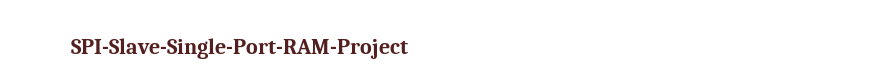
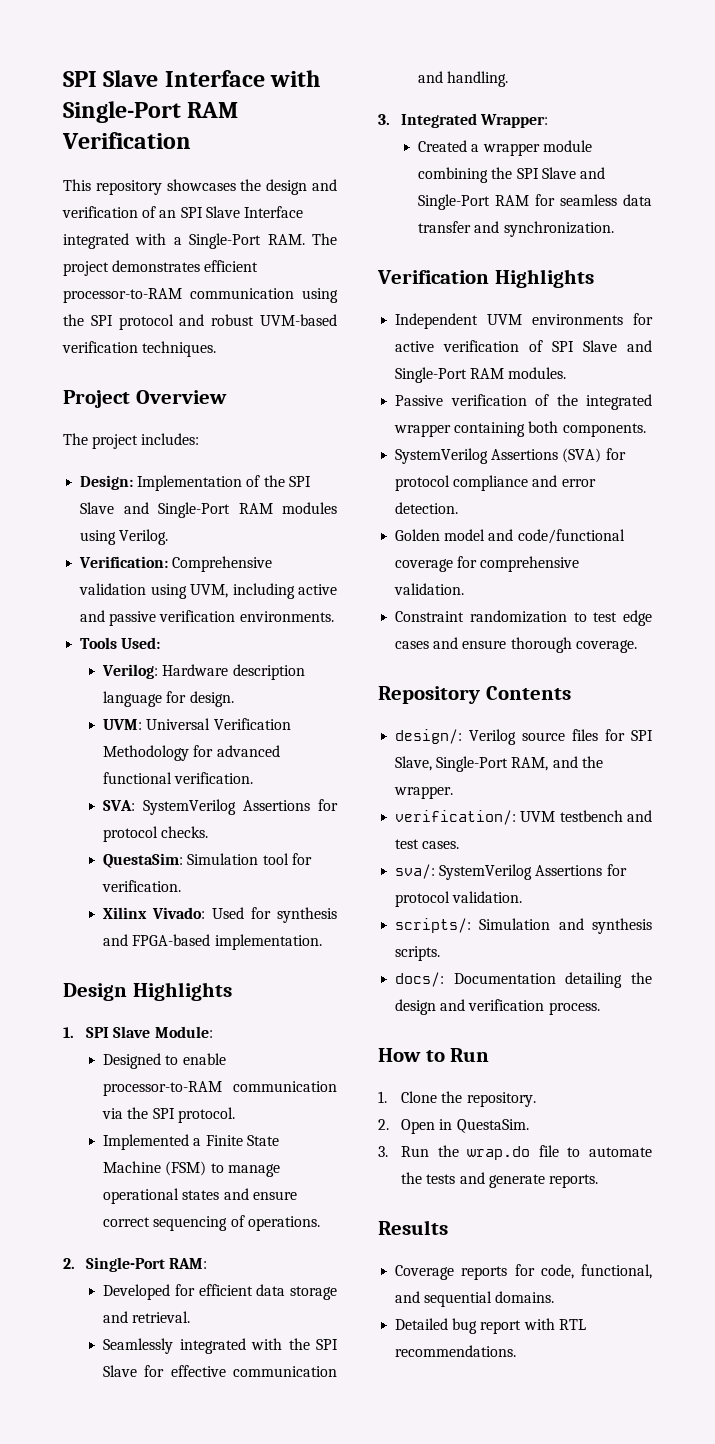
- SPI-Slave-Single-Port-RAM-Project
+ SPI Slave Interface with Single-Port RAM Verification
+ This repository showcases the design and verification of an SPI Slave Interface integrated with a Single-Port RAM. The project demonstrates efficient processor-to-RAM communication using the SPI protocol and robust UVM-based verification techniques.
+ Project Overview
+ The project includes:
+ Design: Implementation of the SPI Slave and Single-Port RAM modules using Verilog.
+ Verification: Comprehensive validation using UVM, including active and passive verification environments.
+ Tools Used:
+ Verilog: Hardware description language for design.
+ UVM: Universal Verification Methodology for advanced functional verification.
+ SVA: SystemVerilog Assertions for protocol checks.
+ QuestaSim: Simulation tool for verification.
+ Xilinx Vivado: Used for synthesis and FPGA-based implementation.
+ Design Highlights
+ 1. SPI Slave Module:
+ Designed to enable processor-to-RAM communication via the SPI protocol.
+ Implemented a Finite State Machine (FSM) to manage operational states and ensure correct sequencing of operations.
+ 2. Single-Port RAM:
+ Developed for efficient data storage and retrieval.
+ Seamlessly integrated with the SPI Slave for effective communication and handling.
+ 3. Integrated Wrapper:
+ Created a wrapper module combining the SPI Slave and Single-Port RAM for seamless data transfer and synchronization.
+ Verification Highlights
+ Independent UVM environments for active verification of SPI Slave and Single-Port RAM modules.
+ Passive verification of the integrated wrapper containing both components.
+ SystemVerilog Assertions (SVA) for protocol compliance and error detection.
+ Golden model and code/functional coverage for comprehensive validation.
+ Constraint randomization to test edge cases and ensure thorough coverage.
+ Repository Contents
+ design/: Verilog source files for SPI Slave, Single-Port RAM, and the wrapper.
+ verification/: UVM testbench and test cases.
+ sva/: SystemVerilog Assertions for protocol validation.
+ scripts/: Simulation and synthesis scripts.
+ docs/: Documentation detailing the design and verification process.
+ How to Run
+ 1. Clone the repository.
+ 2. Open in QuestaSim.
+ 3. Run the wrap.do file to automate the tests and generate reports.
+ Results
+ Coverage reports for code, functional, and sequential domains.
+ Detailed bug report with RTL recommendations.

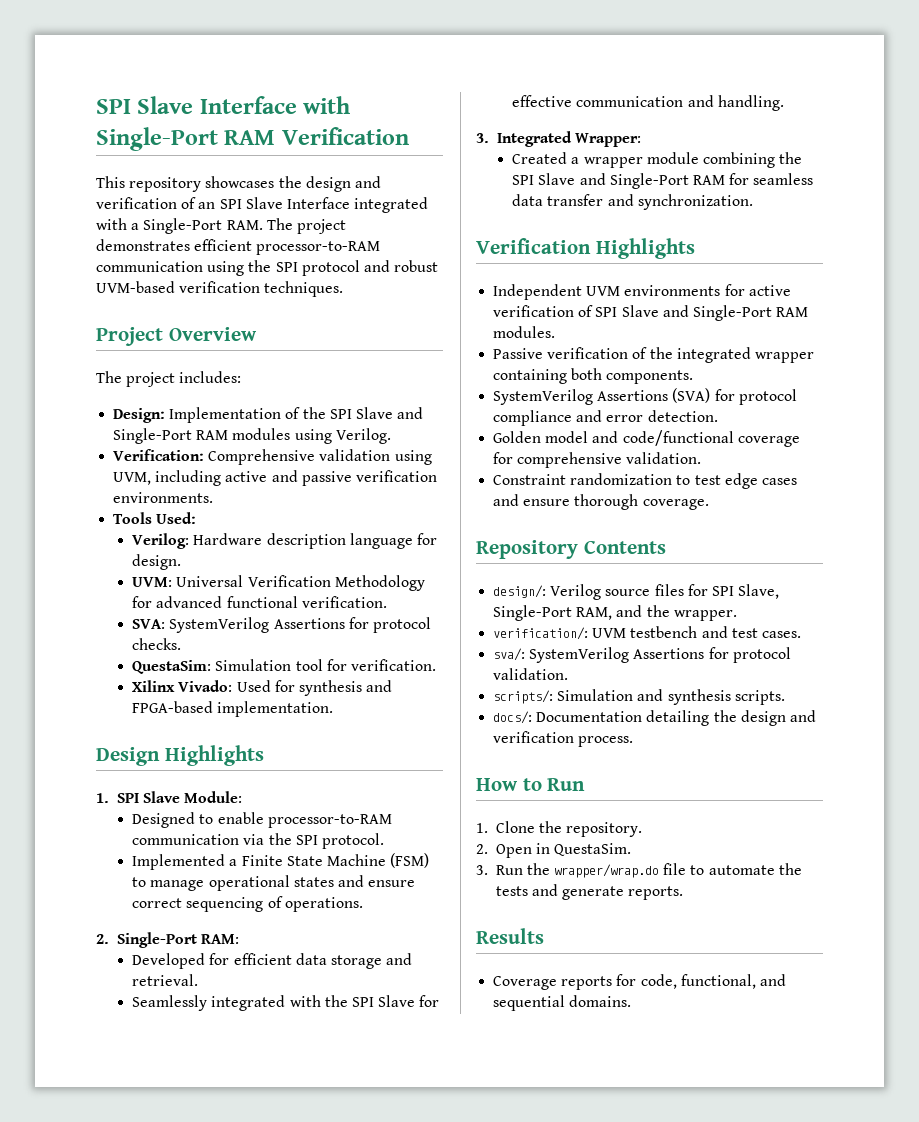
- 3. Run the wrap.do file to automate the tests and generate reports.
+ 3. Run the wrapper/wrap.do file to automate the tests and generate reports.
- Detailed bug report with RTL recommendations.

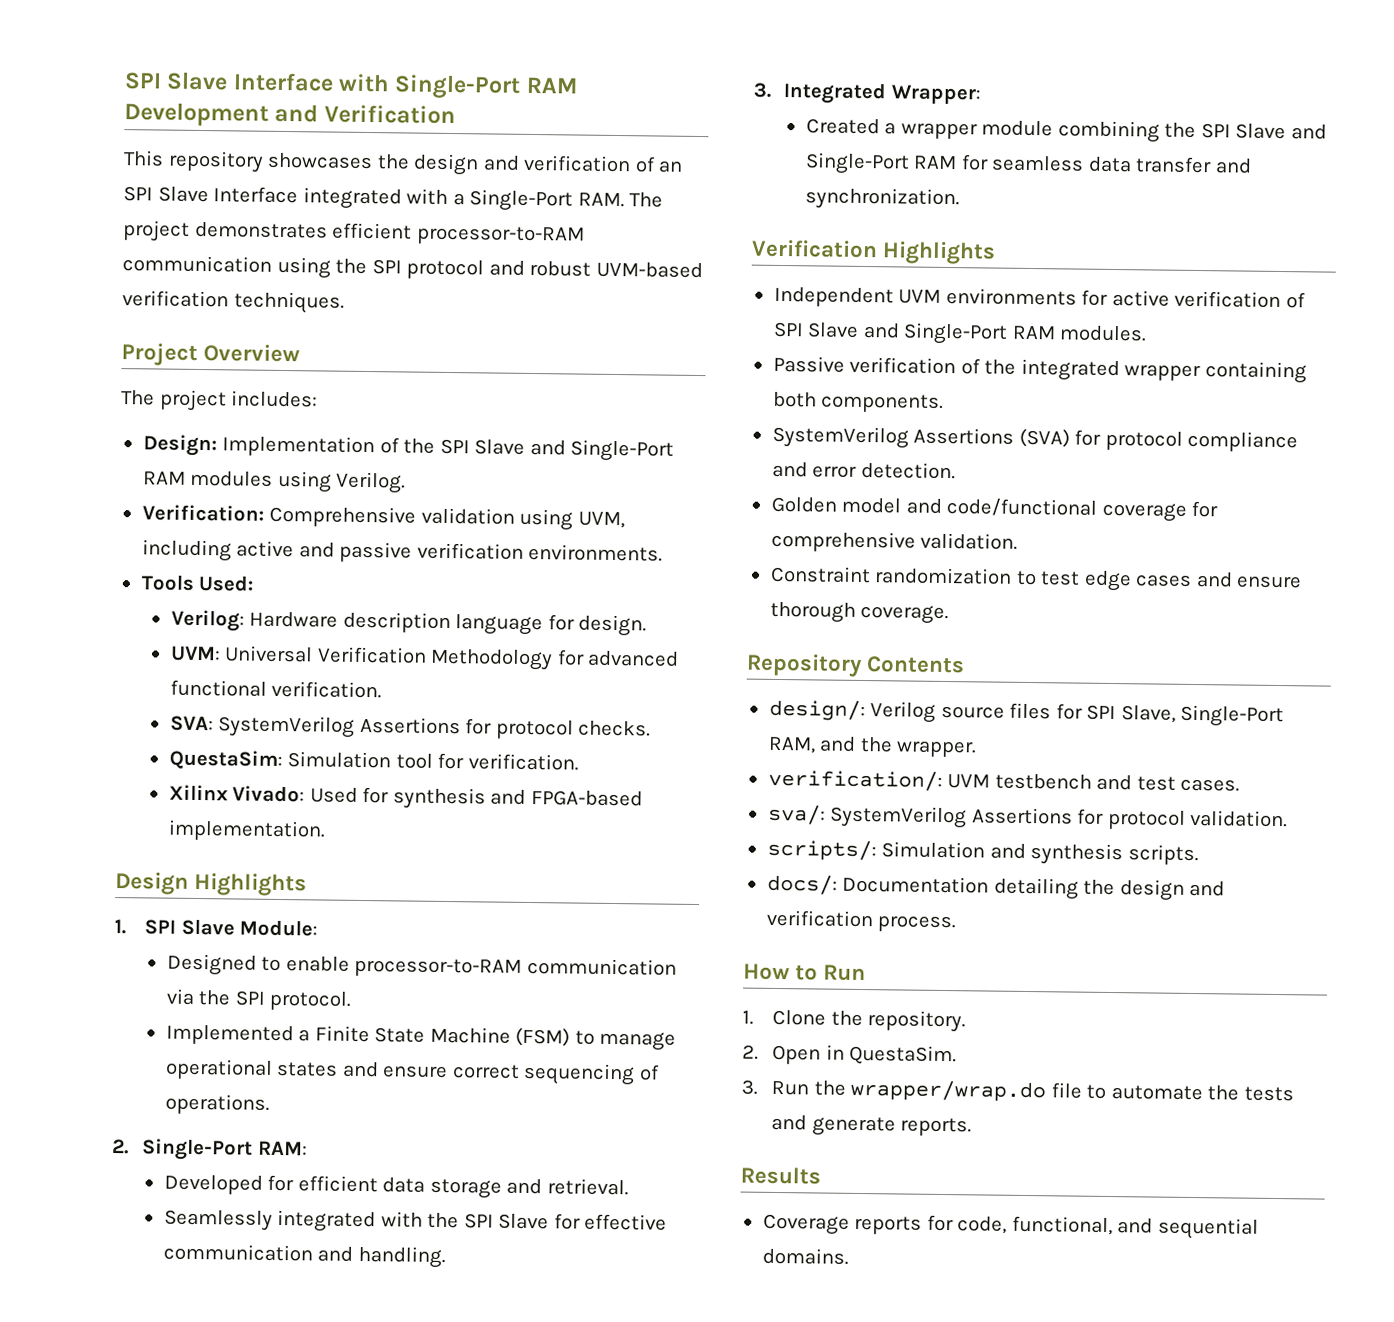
- SPI Slave Interface with Single-Port RAM Verification
+ SPI Slave Interface with Single-Port RAM Development and Verification

